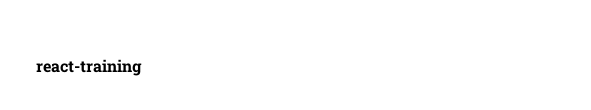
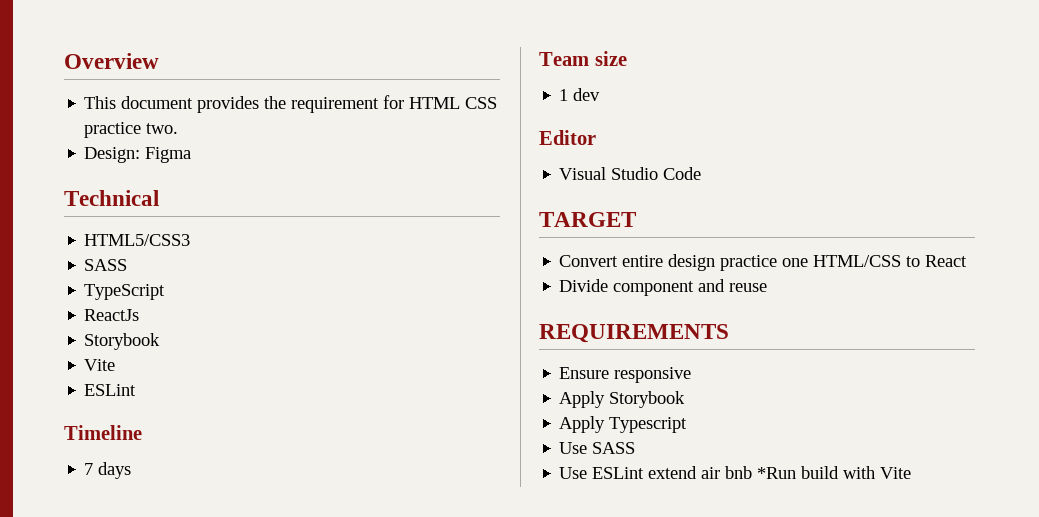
- react-training
+ Overview
+ This document provides the requirement for HTML CSS practice two.
+ Design: Figma
+ Technical
+ HTML5/CSS3
+ SASS
+ TypeScript
+ ReactJs
+ Storybook
+ Vite
+ ESLint
+ Timeline
+ 7 days
+ Team size
+ 1 dev
+ Editor
+ Visual Studio Code
+ TARGET
+ Convert entire design practice one HTML/CSS to React
+ Divide component and reuse
+ REQUIREMENTS
+ Ensure responsive
+ Apply Storybook
+ Apply Typescript
+ Use SASS
+ Use ESLint extend air bnb *Run build with Vite

